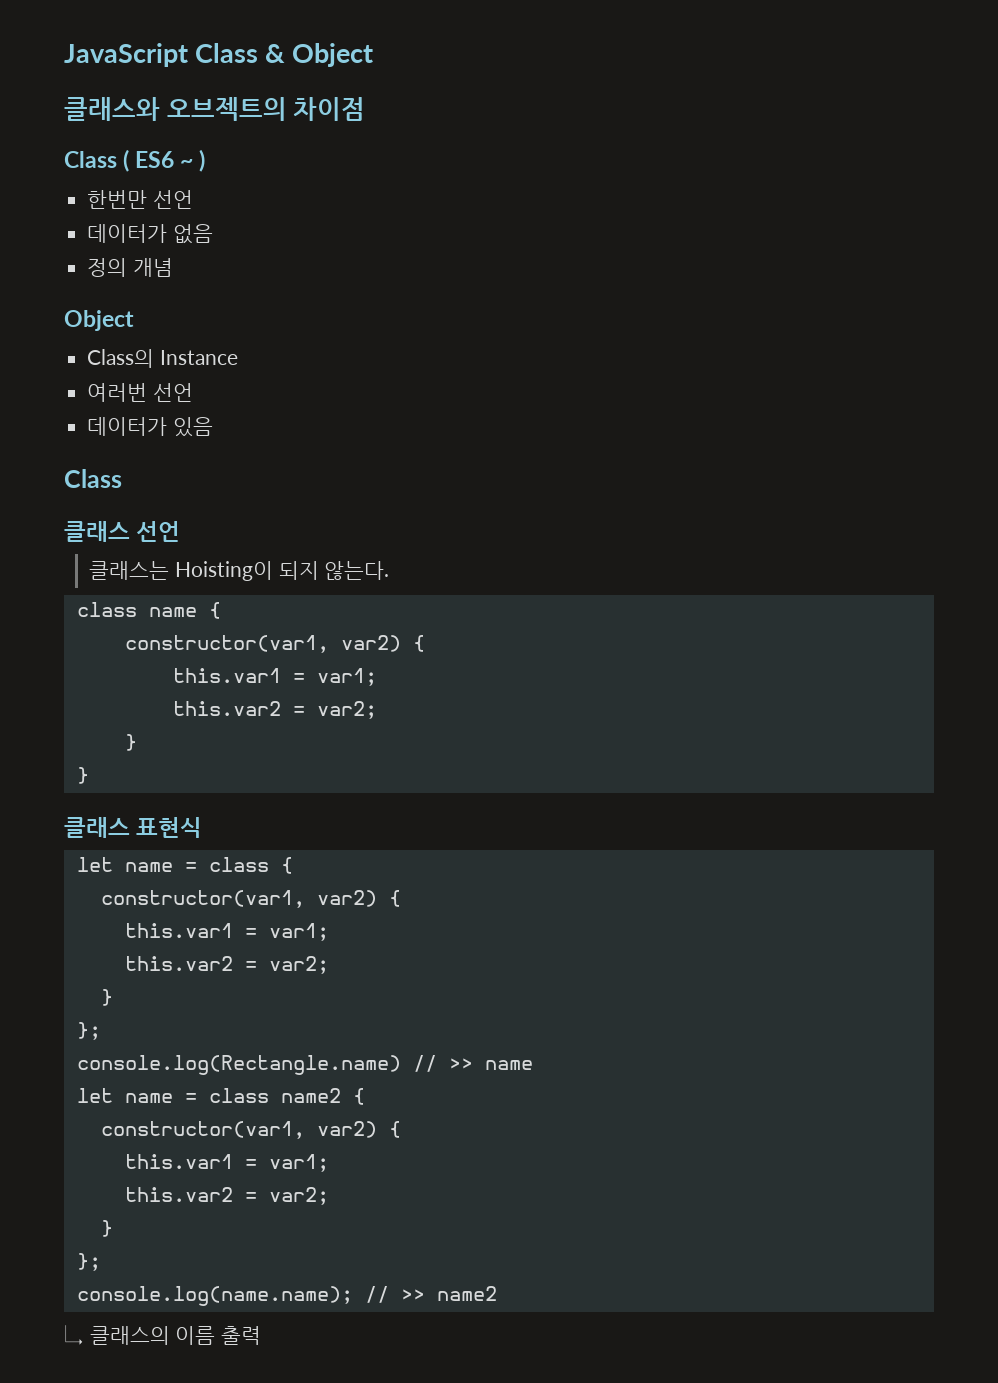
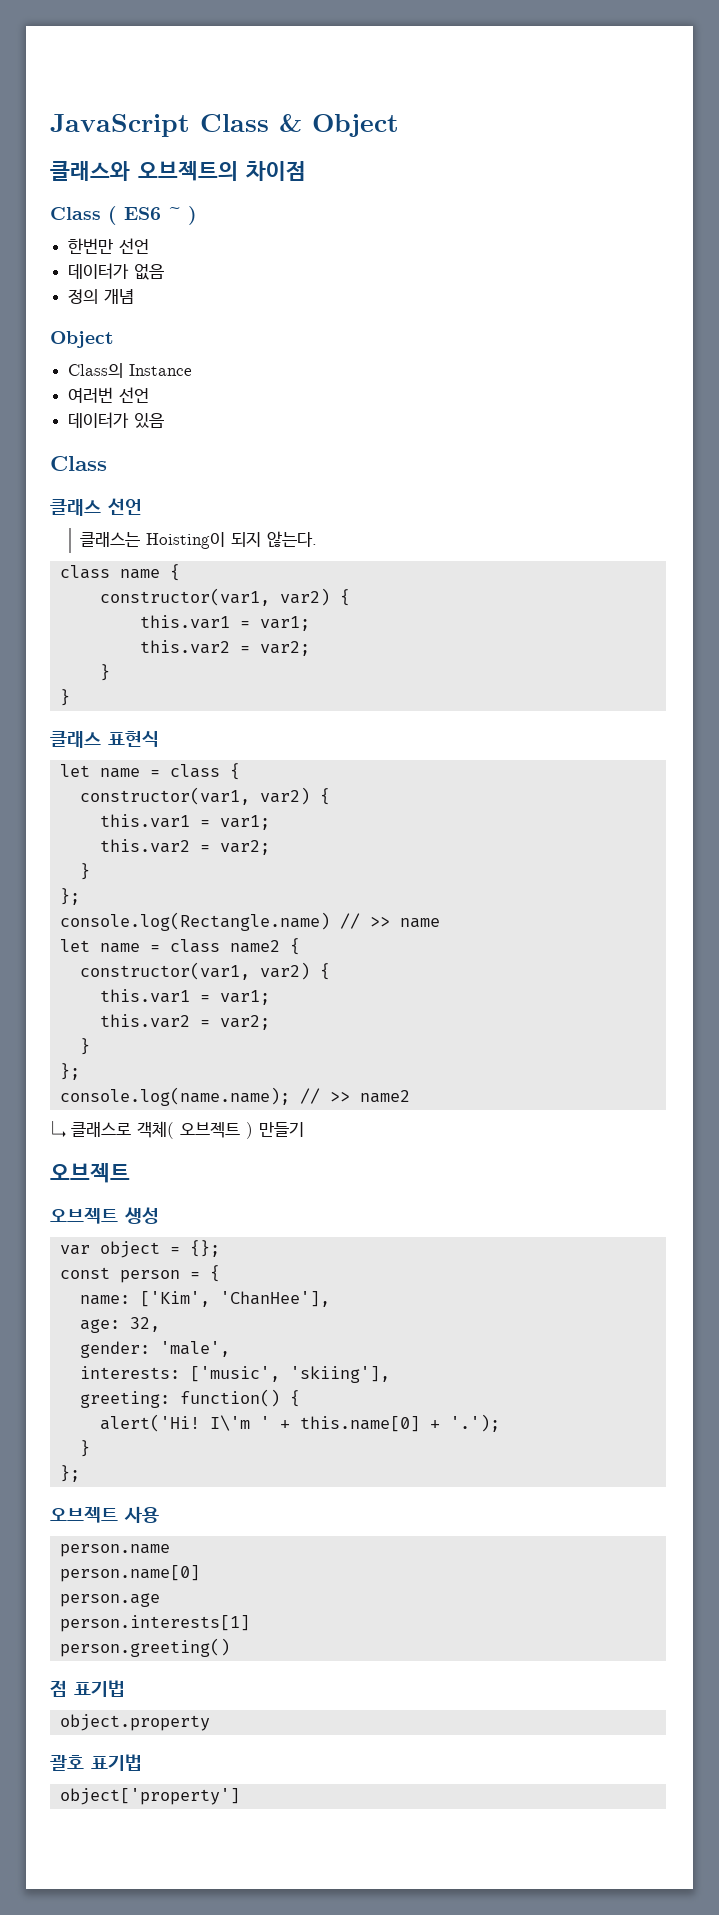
- ↳ 클래스의 이름 출력
+ ↳ 클래스로 객체( 오브젝트 ) 만들기
+ 오브젝트
+ 오브젝트 생성
+ var object = {};
+ const person = {
+ name: ['Kim', 'ChanHee'],
+ age: 32,
+ gender: 'male',
+ interests: ['music', 'skiing'],
+ greeting: function() {
+ alert('Hi! I\'m ' + this.name[0] + '.');
+ }
+ };
+ 오브젝트 사용
+ person.name
+ person.name[0]
+ person.age
+ person.interests[1]
+ person.greeting()
+ 점 표기법
+ object.property
+ 괄호 표기법
+ object['property']

